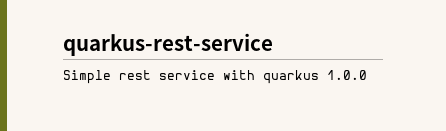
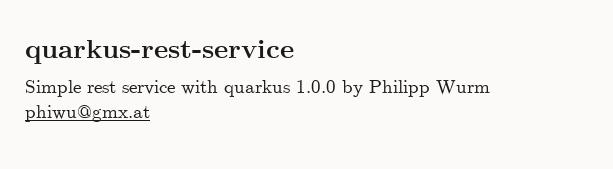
- Simple rest service with quarkus 1.0.0
+ Simple rest service with quarkus 1.0.0 by Philipp Wurm phiwu@gmx.at

